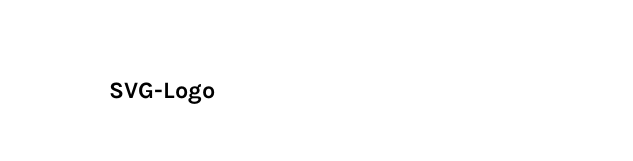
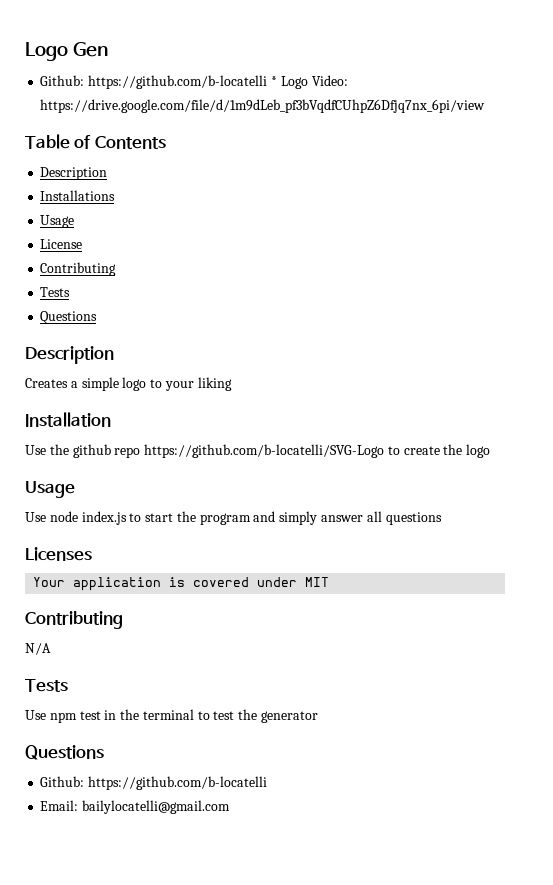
- SVG-Logo
+ Logo Gen
+ Github: https://github.com/b-locatelli * Logo Video: https://drive.google.com/file/d/1m9dLeb_pf3bVqdfCUhpZ6Dfjq7nx_6pi/view
+ Table of Contents
+ Description
+ Installations
+ Usage
+ License
+ Contributing
+ Tests
+ Questions
+ Description
+ Creates a simple logo to your liking
+ Installation
+ Use the github repo https://github.com/b-locatelli/SVG-Logo to create the logo
+ Usage
+ Use node index.js to start the program and simply answer all questions
+ Licenses
+ Your application is covered under MIT
+ Contributing
+ N/A
+ Tests
+ Use npm test in the terminal to test the generator
+ Questions
+ Github: https://github.com/b-locatelli
+ Email: bailylocatelli@gmail.com

